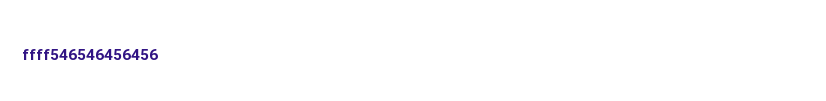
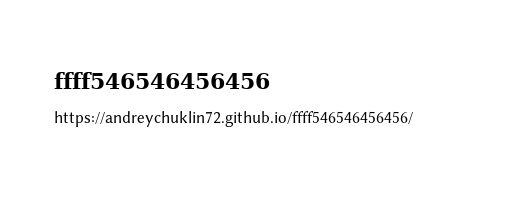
+ https://andreychuklin72.github.io/ffff546546456456/

